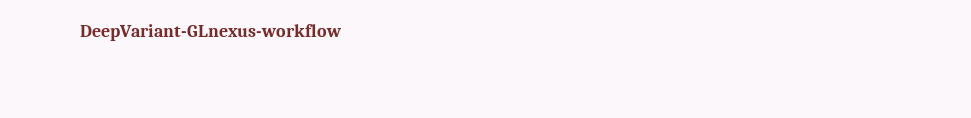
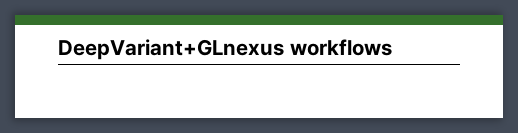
- DeepVariant-GLnexus-workflow
+ DeepVariant+GLnexus workflows

